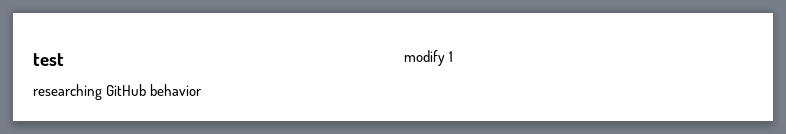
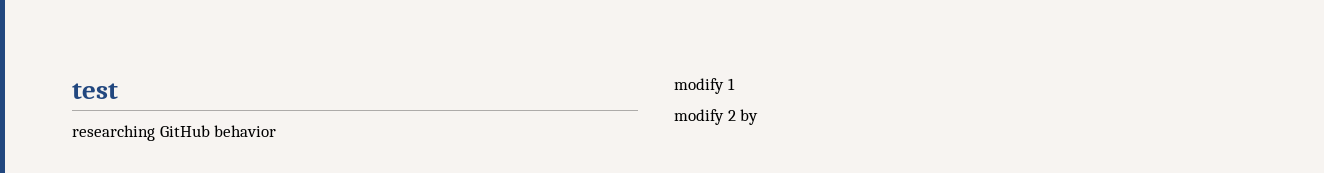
+ modify 2 by

